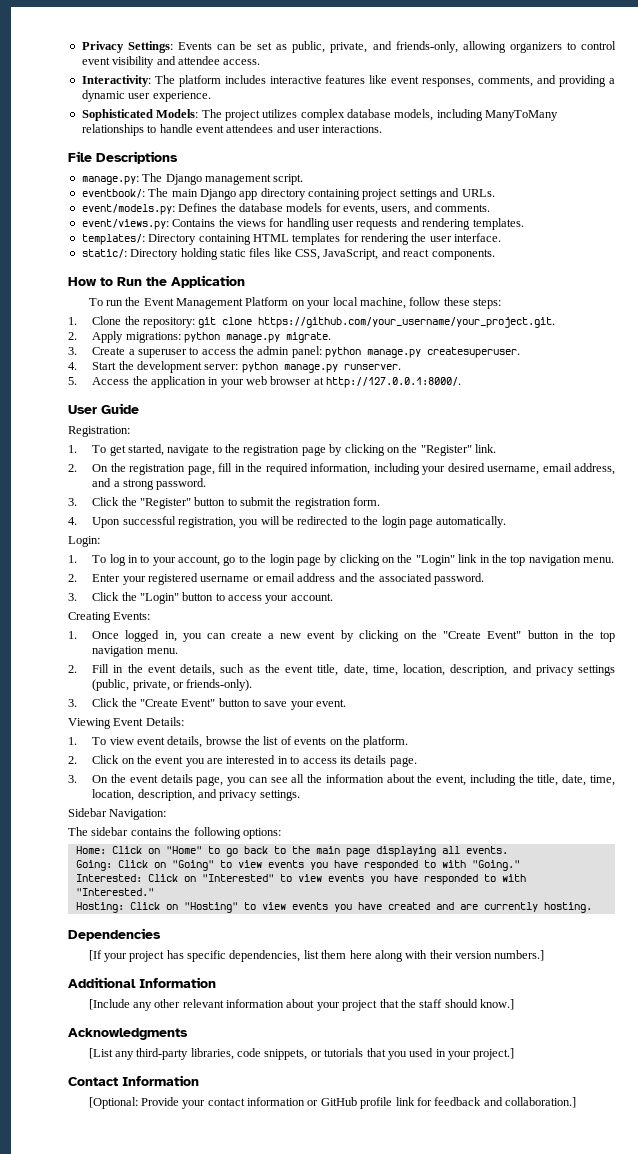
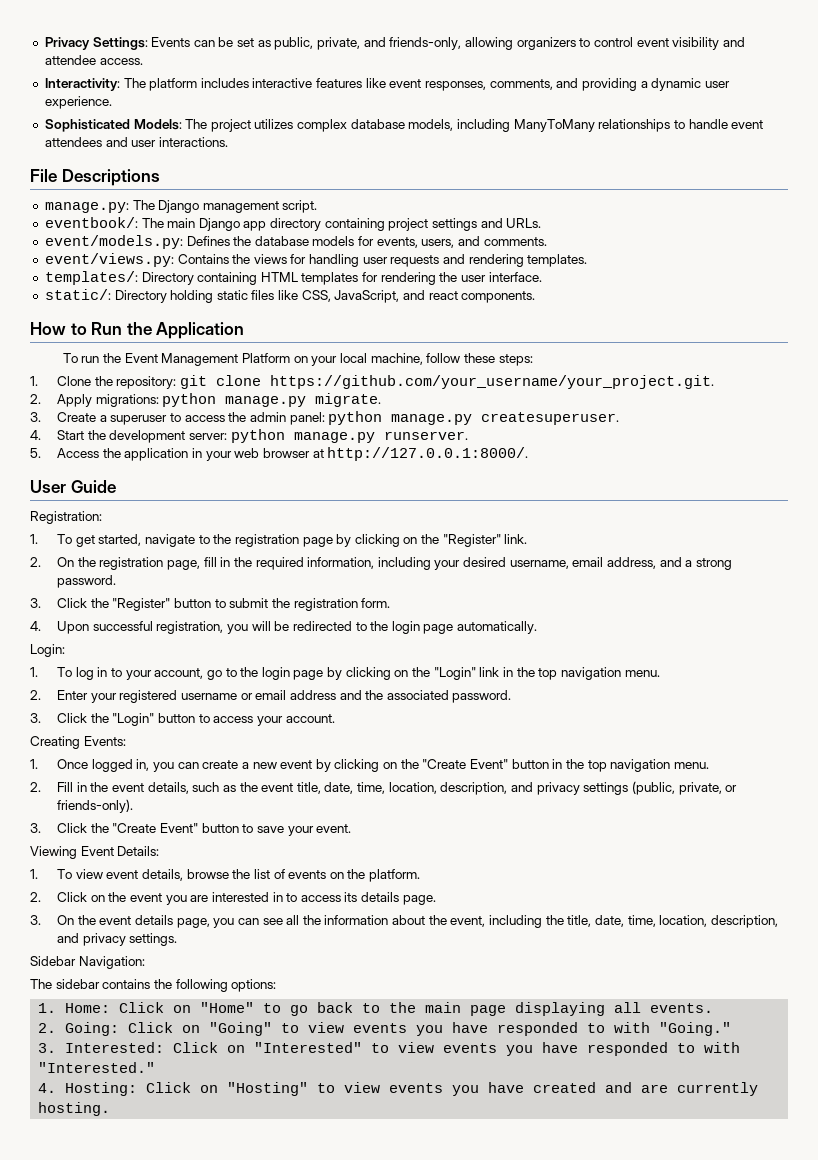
- Home: Click on "Home" to go back to the main page displaying all events.
+ 1. Home: Click on "Home" to go back to the main page displaying all events.
- Going: Click on "Going" to view events you have responded to with "Going."
+ 2. Going: Click on "Going" to view events you have responded to with "Going."
- Interested: Click on "Interested" to view events you have responded to with "Interested."
+ 3. Interested: Click on "Interested" to view events you have responded to with "Interested."
- Hosting: Click on "Hosting" to view events you have created and are currently hosting.
+ 4. Hosting: Click on "Hosting" to view events you have created and are currently hosting.
- Dependencies
- [If your project has specific dependencies, list them here along with their version numbers.]
- Additional Information
- [Include any other relevant information about your project that the staff should know.]
- Acknowledgments
- [List any third-party libraries, code snippets, or tutorials that you used in your project.]
- Contact Information
- [Optional: Provide your contact information or GitHub profile link for feedback and collaboration.]

